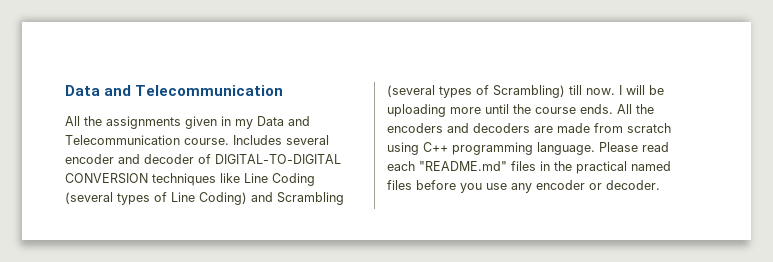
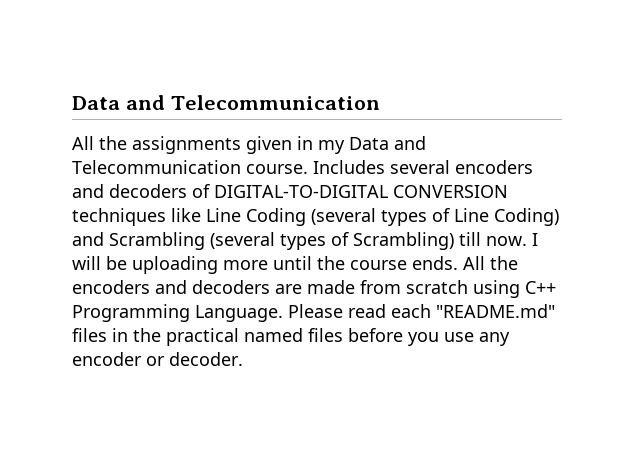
- Includes several encoder and decoder of DIGITAL-TO-DIGITAL CONVERSION techniques like Line Coding (several types of Line Coding) and Scrambling (several types of Scrambling) till now.
+ Includes several encoders and decoders of DIGITAL-TO-DIGITAL CONVERSION techniques like Line Coding (several types of Line Coding) and Scrambling (several types of Scrambling) till now.
- All the encoders and decoders are made from scratch using C++ programming language.
+ All the encoders and decoders are made from scratch using C++ Programming Language.

